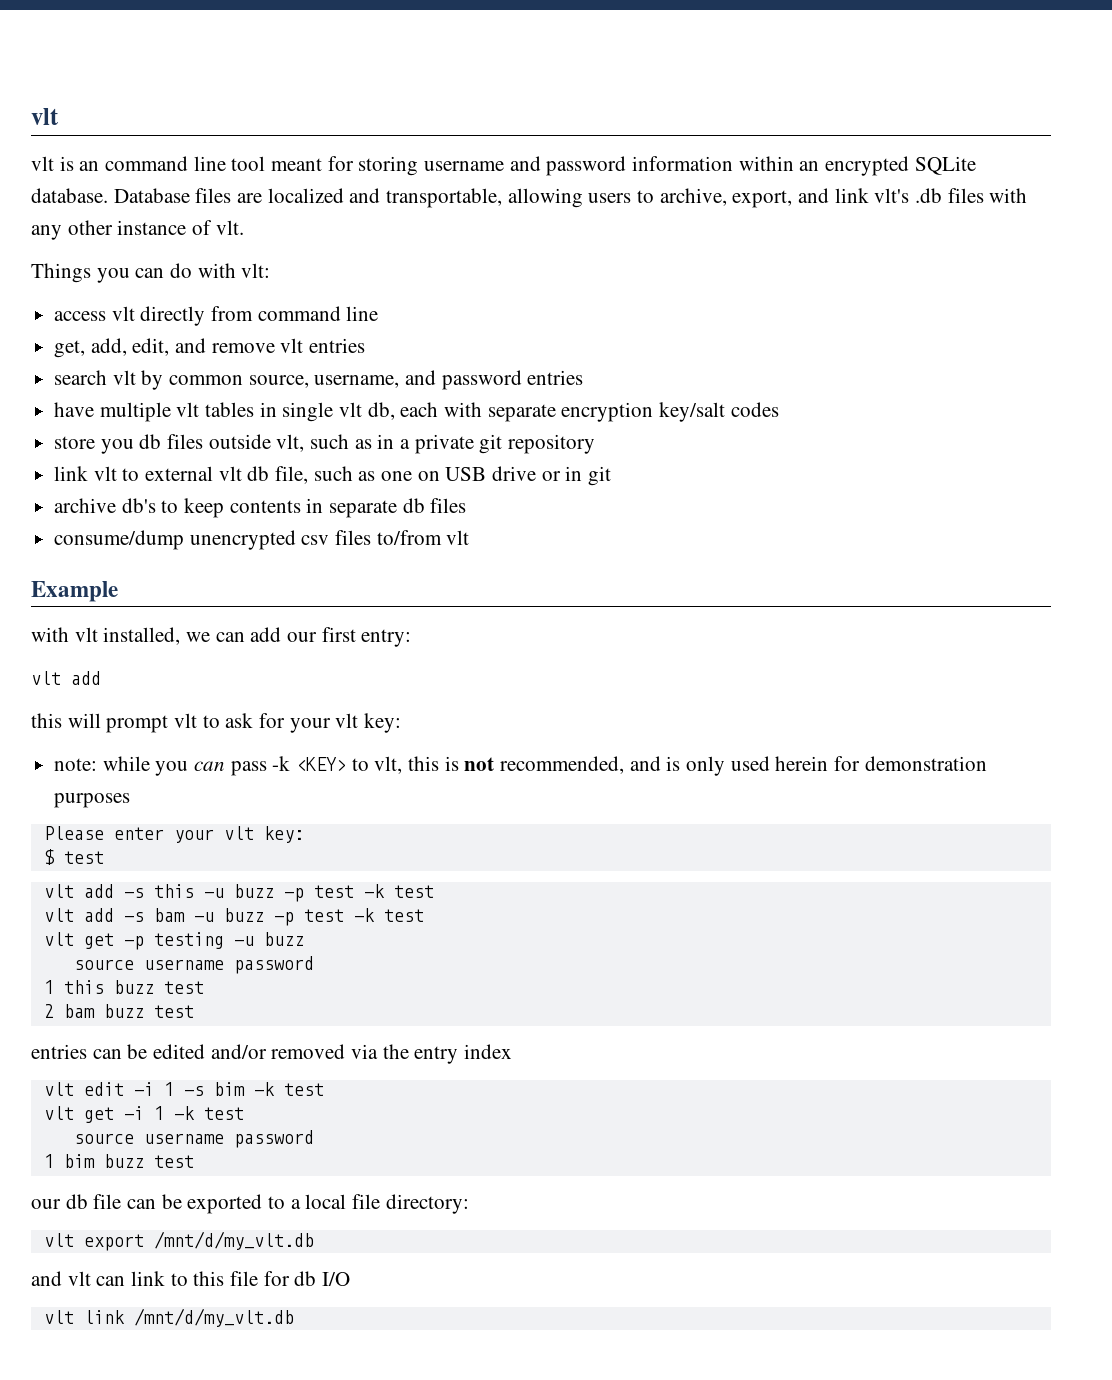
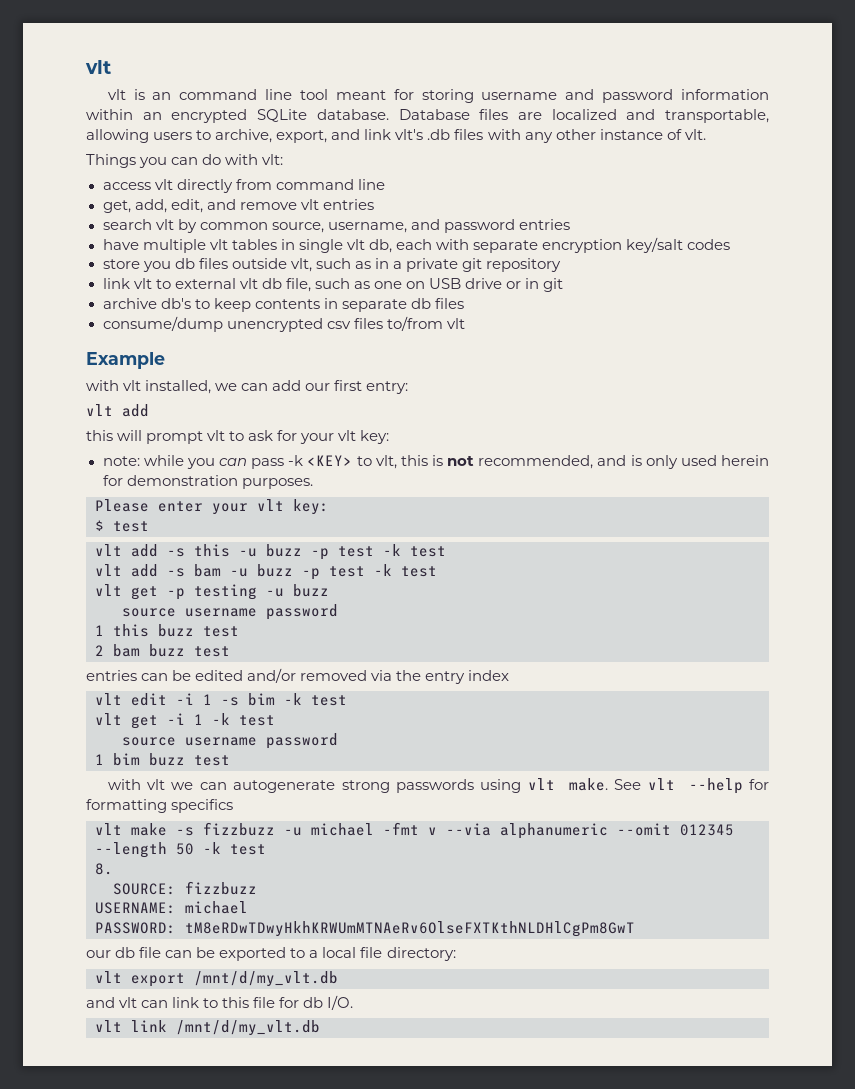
- note: while you can pass -k <KEY> to vlt, this is not recommended, and is only used herein for demonstration purposes
+ note: while you can pass -k <KEY> to vlt, this is not recommended, and is only used herein for demonstration purposes.
+ with vlt we can autogenerate strong passwords using vlt make. See vlt --help for formatting specifics
+ vlt make -s fizzbuzz -u michael -fmt v --via alphanumeric --omit 012345 --length 50 -k test
+ 8.
+ SOURCE: fizzbuzz
+ USERNAME: michael
+ PASSWORD: tM8eRDwTDwyHkhKRWUmMTNAeRv6OlseFXTKthNLDHlCgPm8GwT
- and vlt can link to this file for db I/O
+ and vlt can link to this file for db I/O.

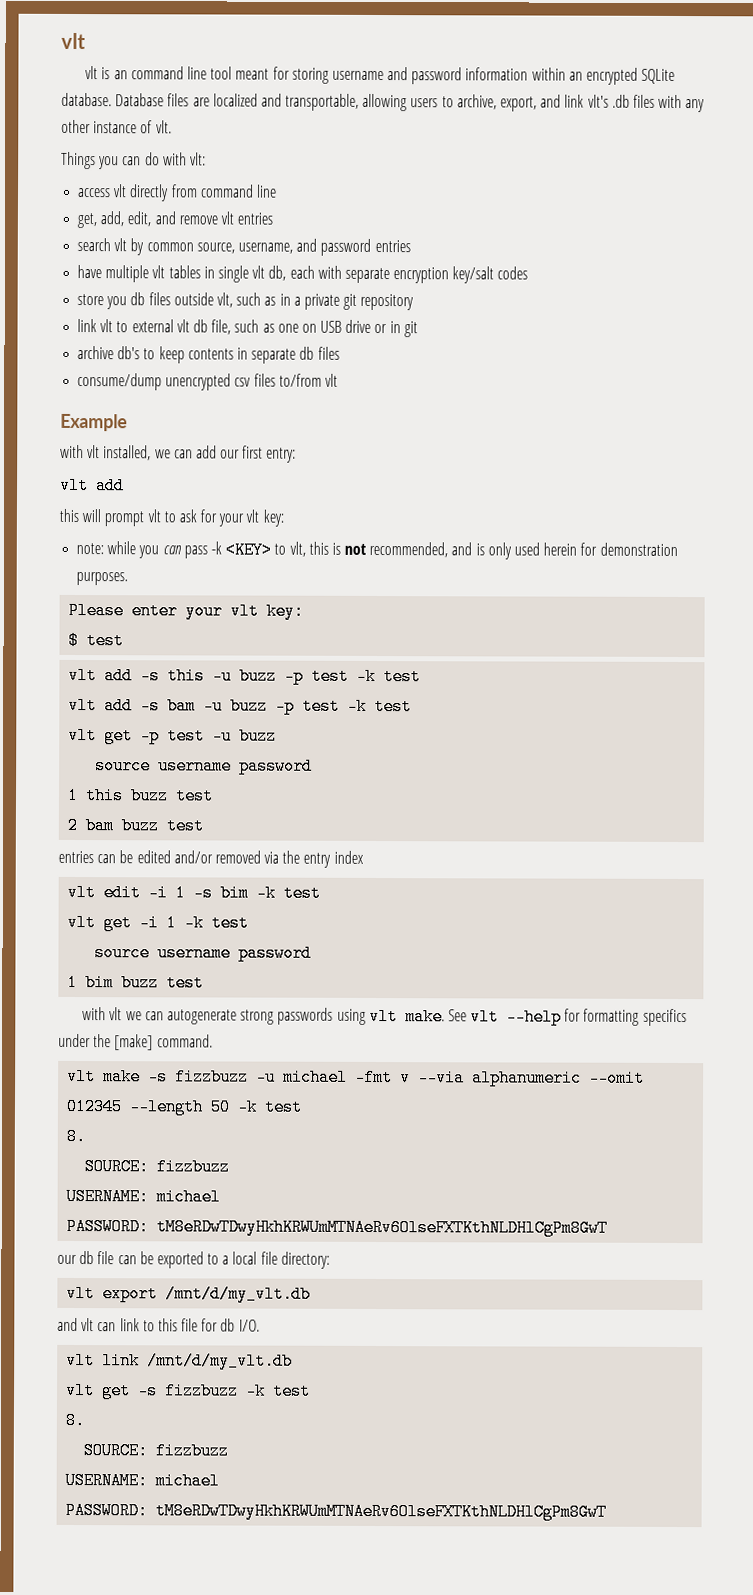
- vlt get -p testing -u buzz
+ vlt get -p test -u buzz
- See vlt --help for formatting specifics
+ See vlt --help for formatting specifics under the [make] command.
+ vlt get -s fizzbuzz -k test
+ 8.
+ SOURCE: fizzbuzz
+ USERNAME: michael
+ PASSWORD: tM8eRDwTDwyHkhKRWUmMTNAeRv6OlseFXTKthNLDHlCgPm8GwT

